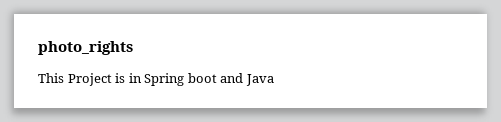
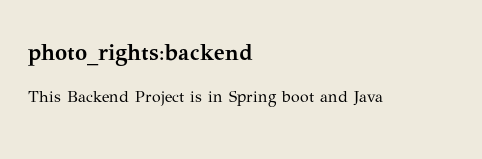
- photo_rights
+ photo_rights:backend
- This Project is in Spring boot and Java
+ This Backend Project is in Spring boot and Java

